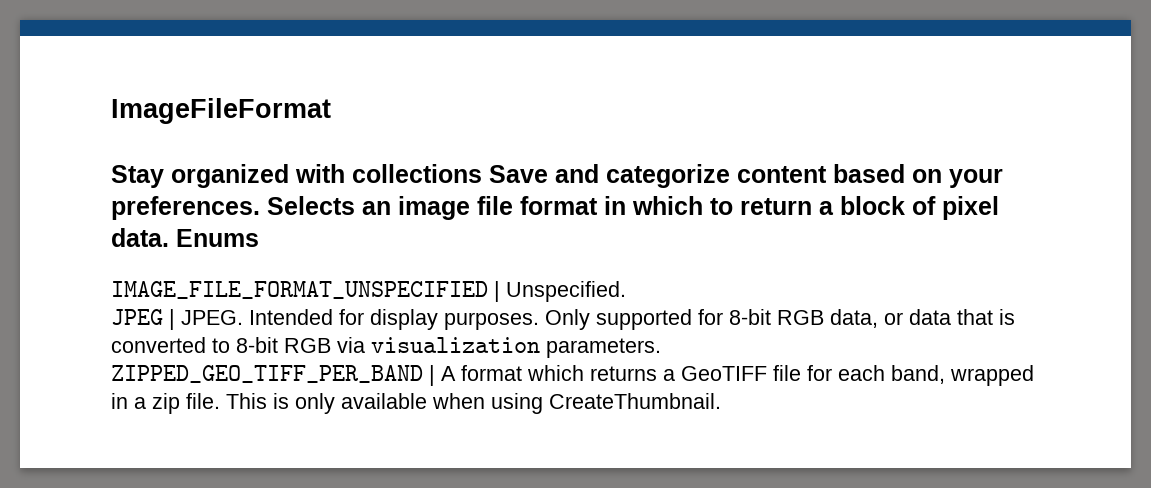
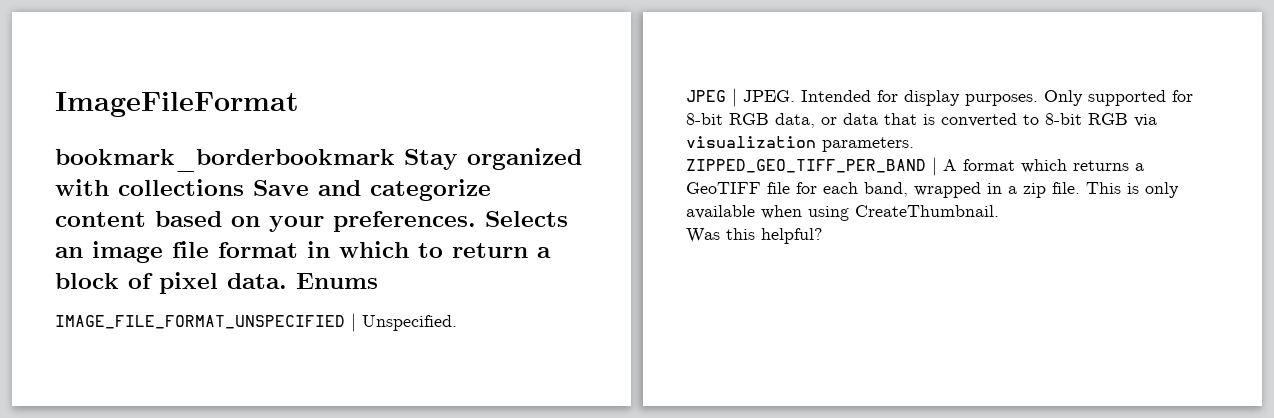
- Stay organized with collections Save and categorize content based on your preferences.
+ bookmark_borderbookmark Stay organized with collections Save and categorize content based on your preferences.
+ Was this helpful?

